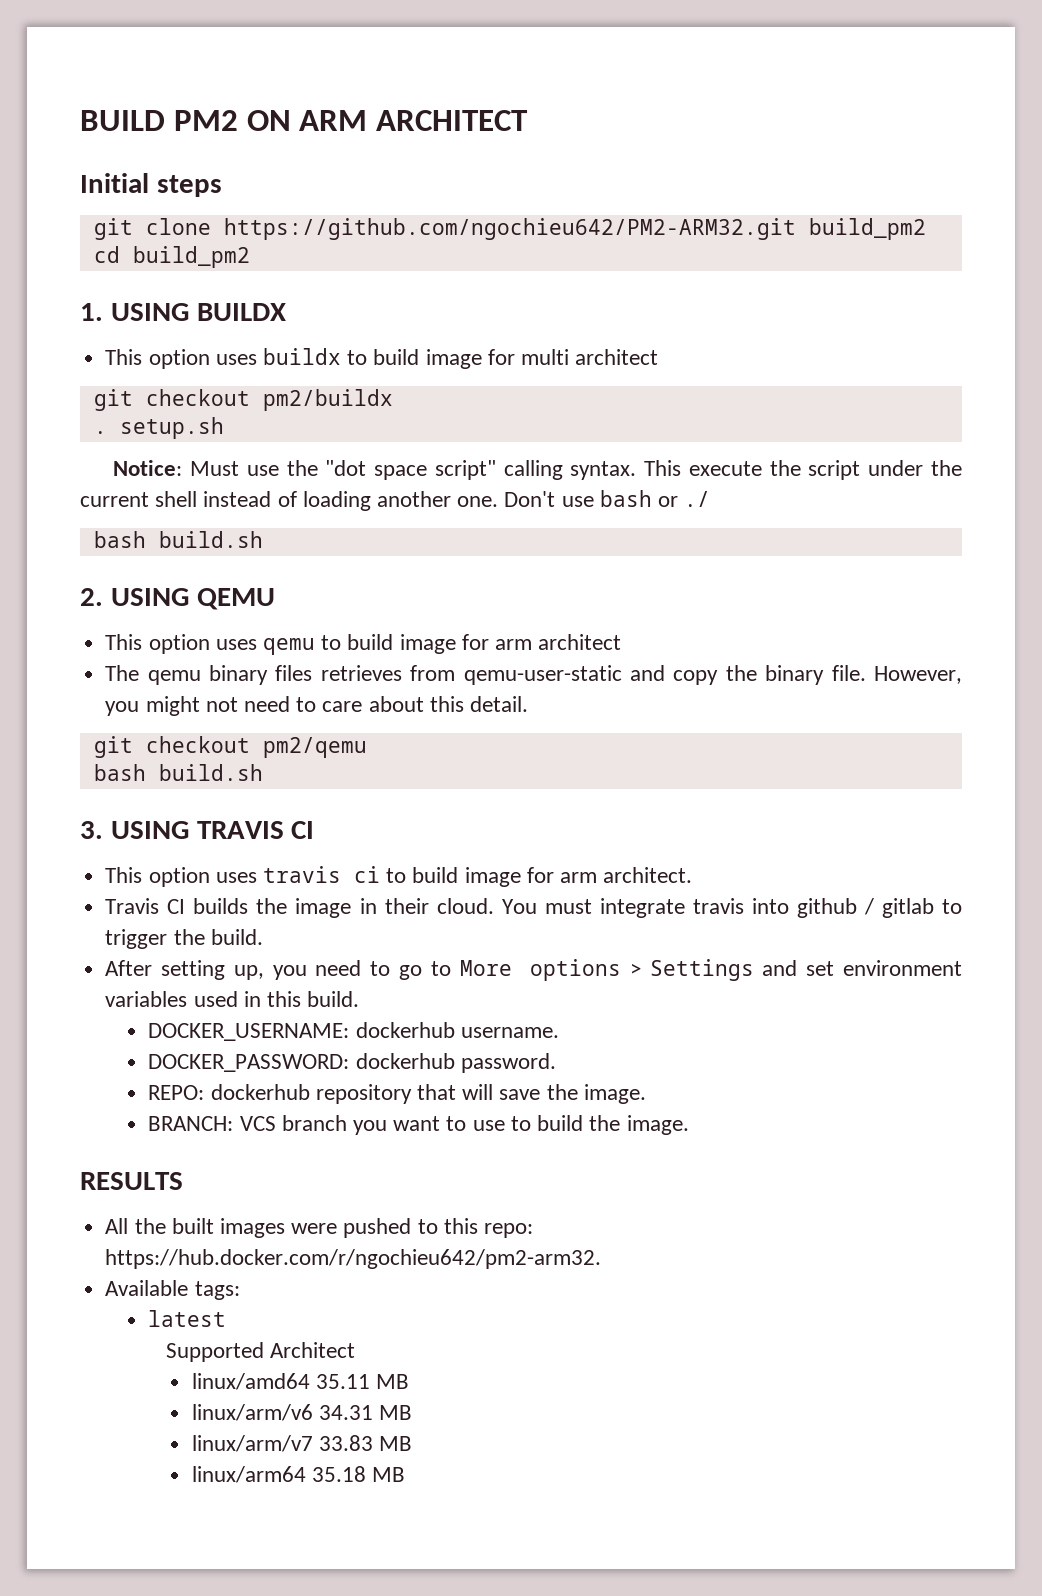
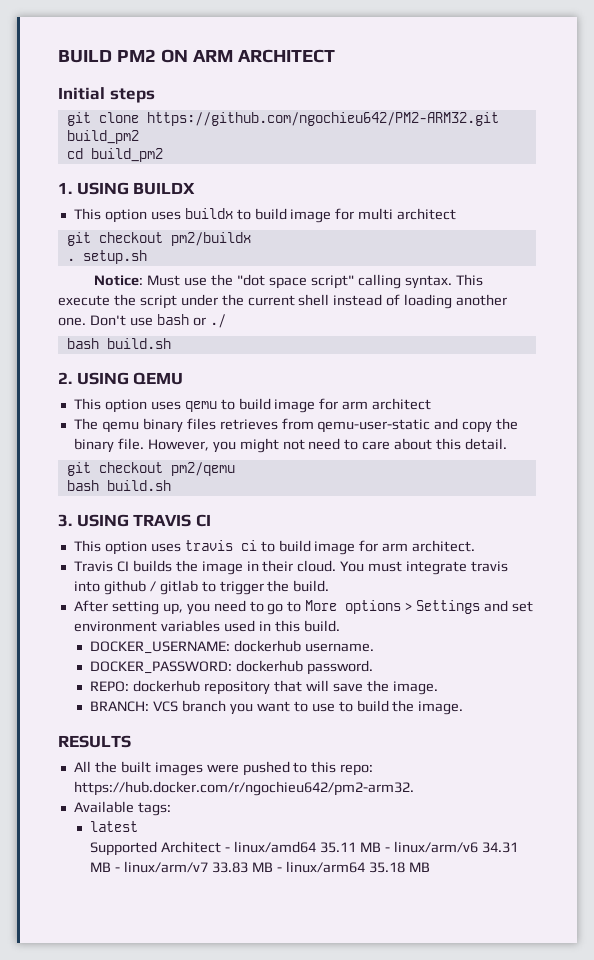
- Supported Architect
- linux/amd64 35.11 MB
- linux/arm/v6 34.31 MB
- linux/arm/v7 33.83 MB
- linux/arm64 35.18 MB
+ Supported Architect - linux/amd64 35.11 MB - linux/arm/v6 34.31 MB - linux/arm/v7 33.83 MB - linux/arm64 35.18 MB

